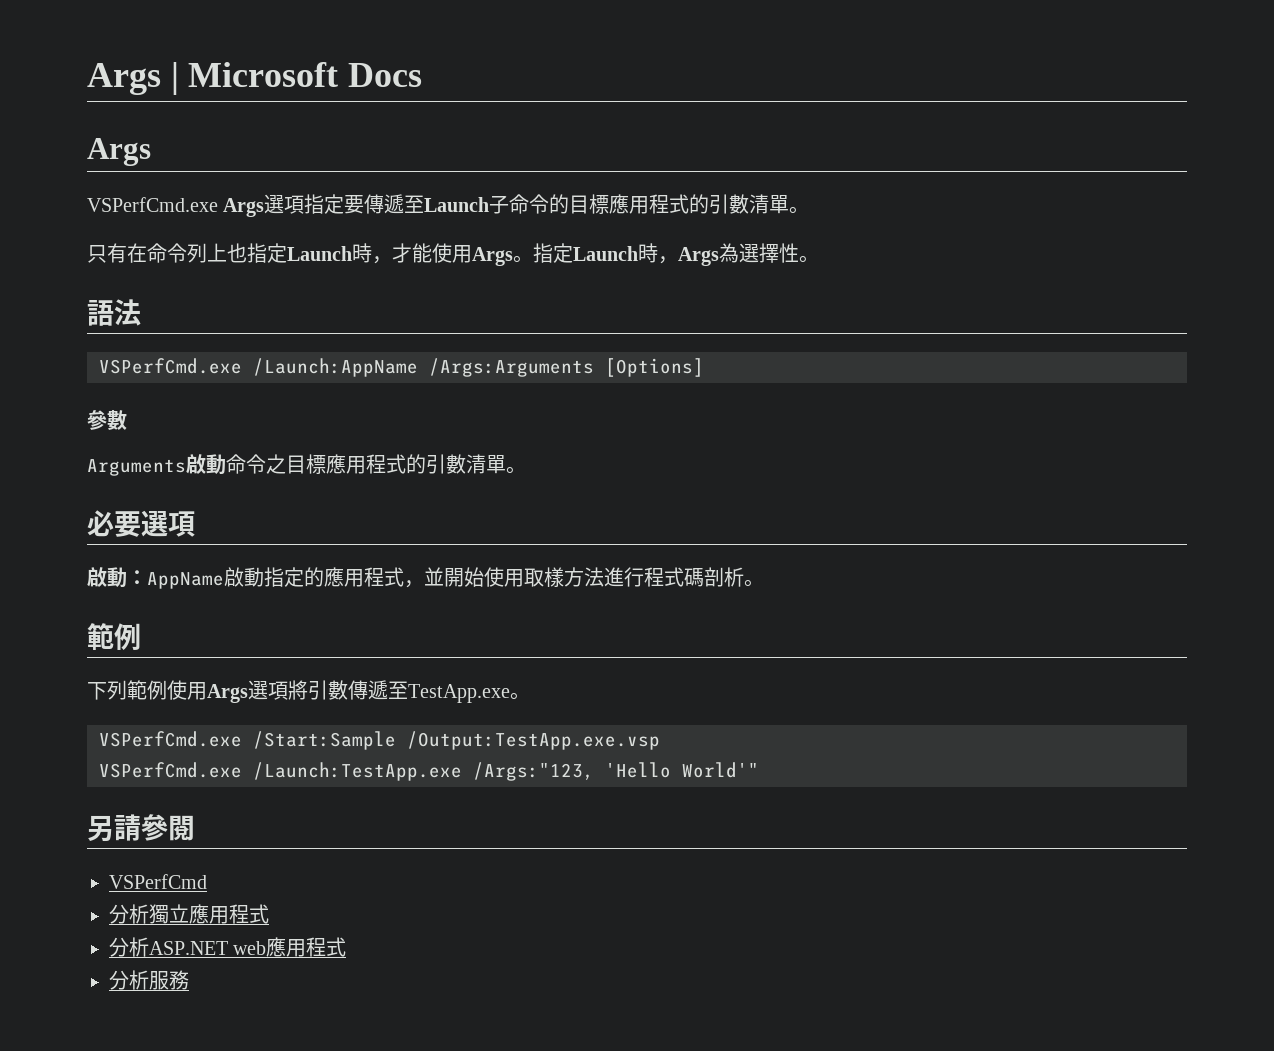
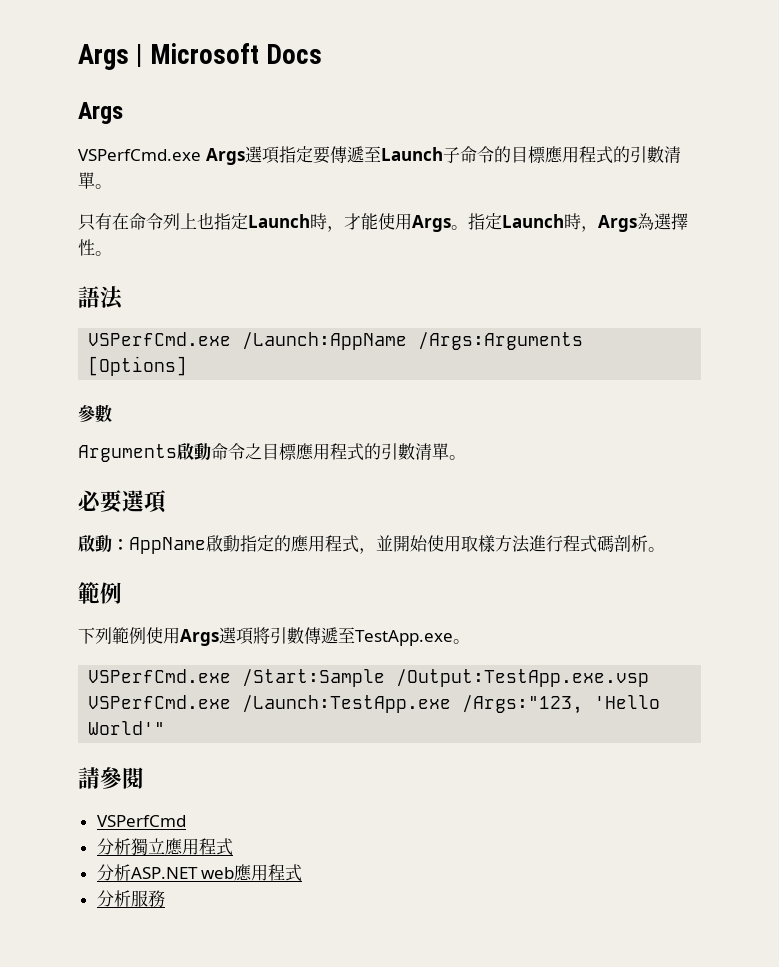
- 另請參閱
+ 請參閱

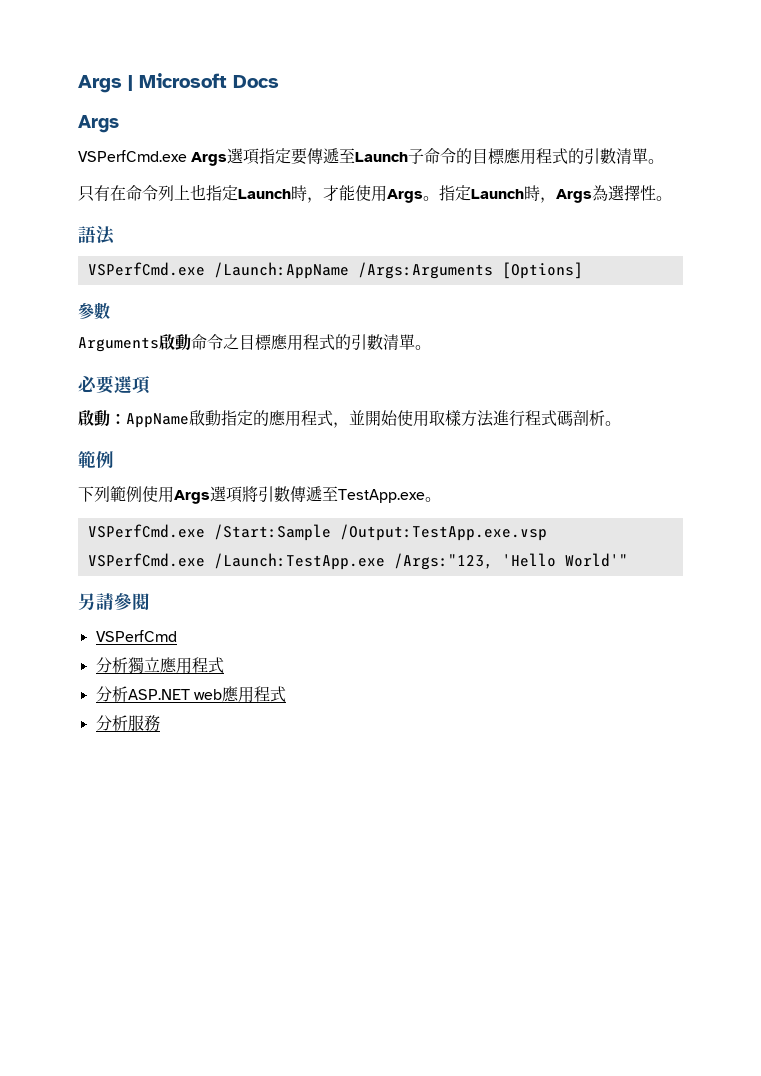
- 請參閱
+ 另請參閱

